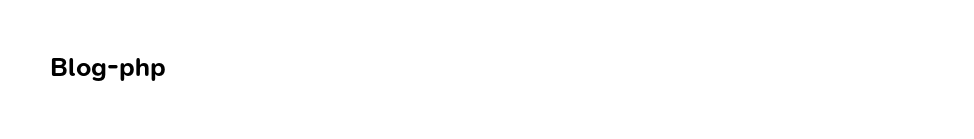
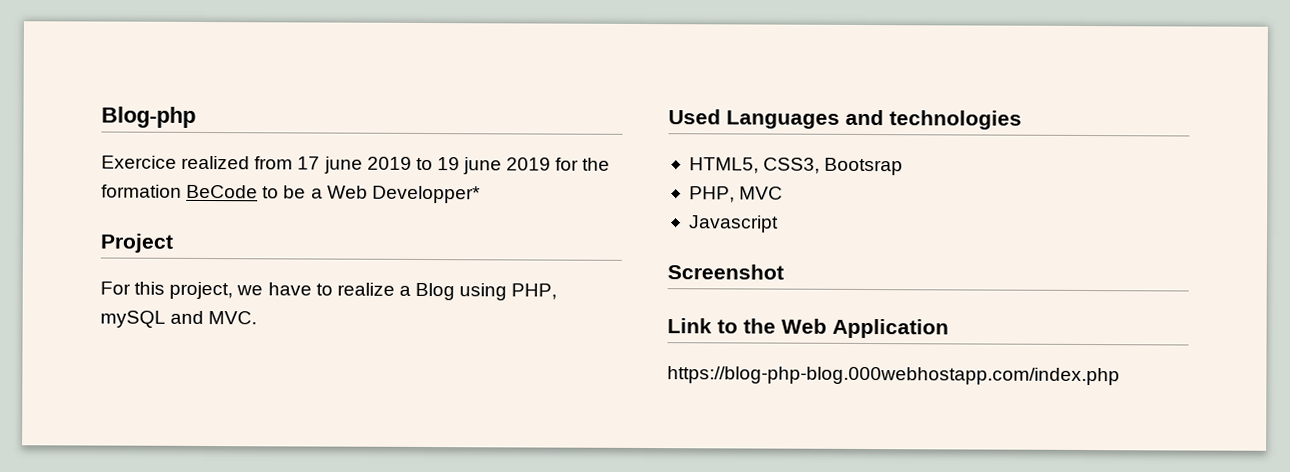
+ Exercice realized from 17 june 2019 to 19 june 2019 for the formation BeCode to be a Web Developper*
+ Project
+ For this project, we have to realize a Blog using PHP, mySQL and MVC.
+ Used Languages and technologies
+ HTML5, CSS3, Bootsrap
+ PHP, MVC
+ Javascript
+ Screenshot
+ Link to the Web Application
+ https://blog-php-blog.000webhostapp.com/index.php

